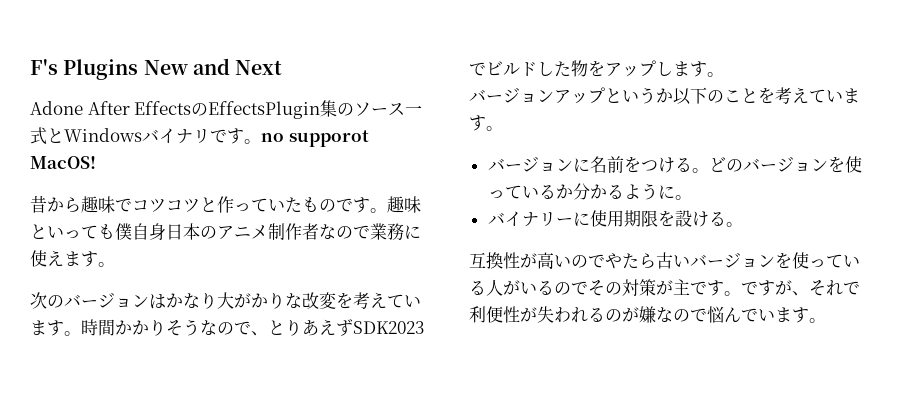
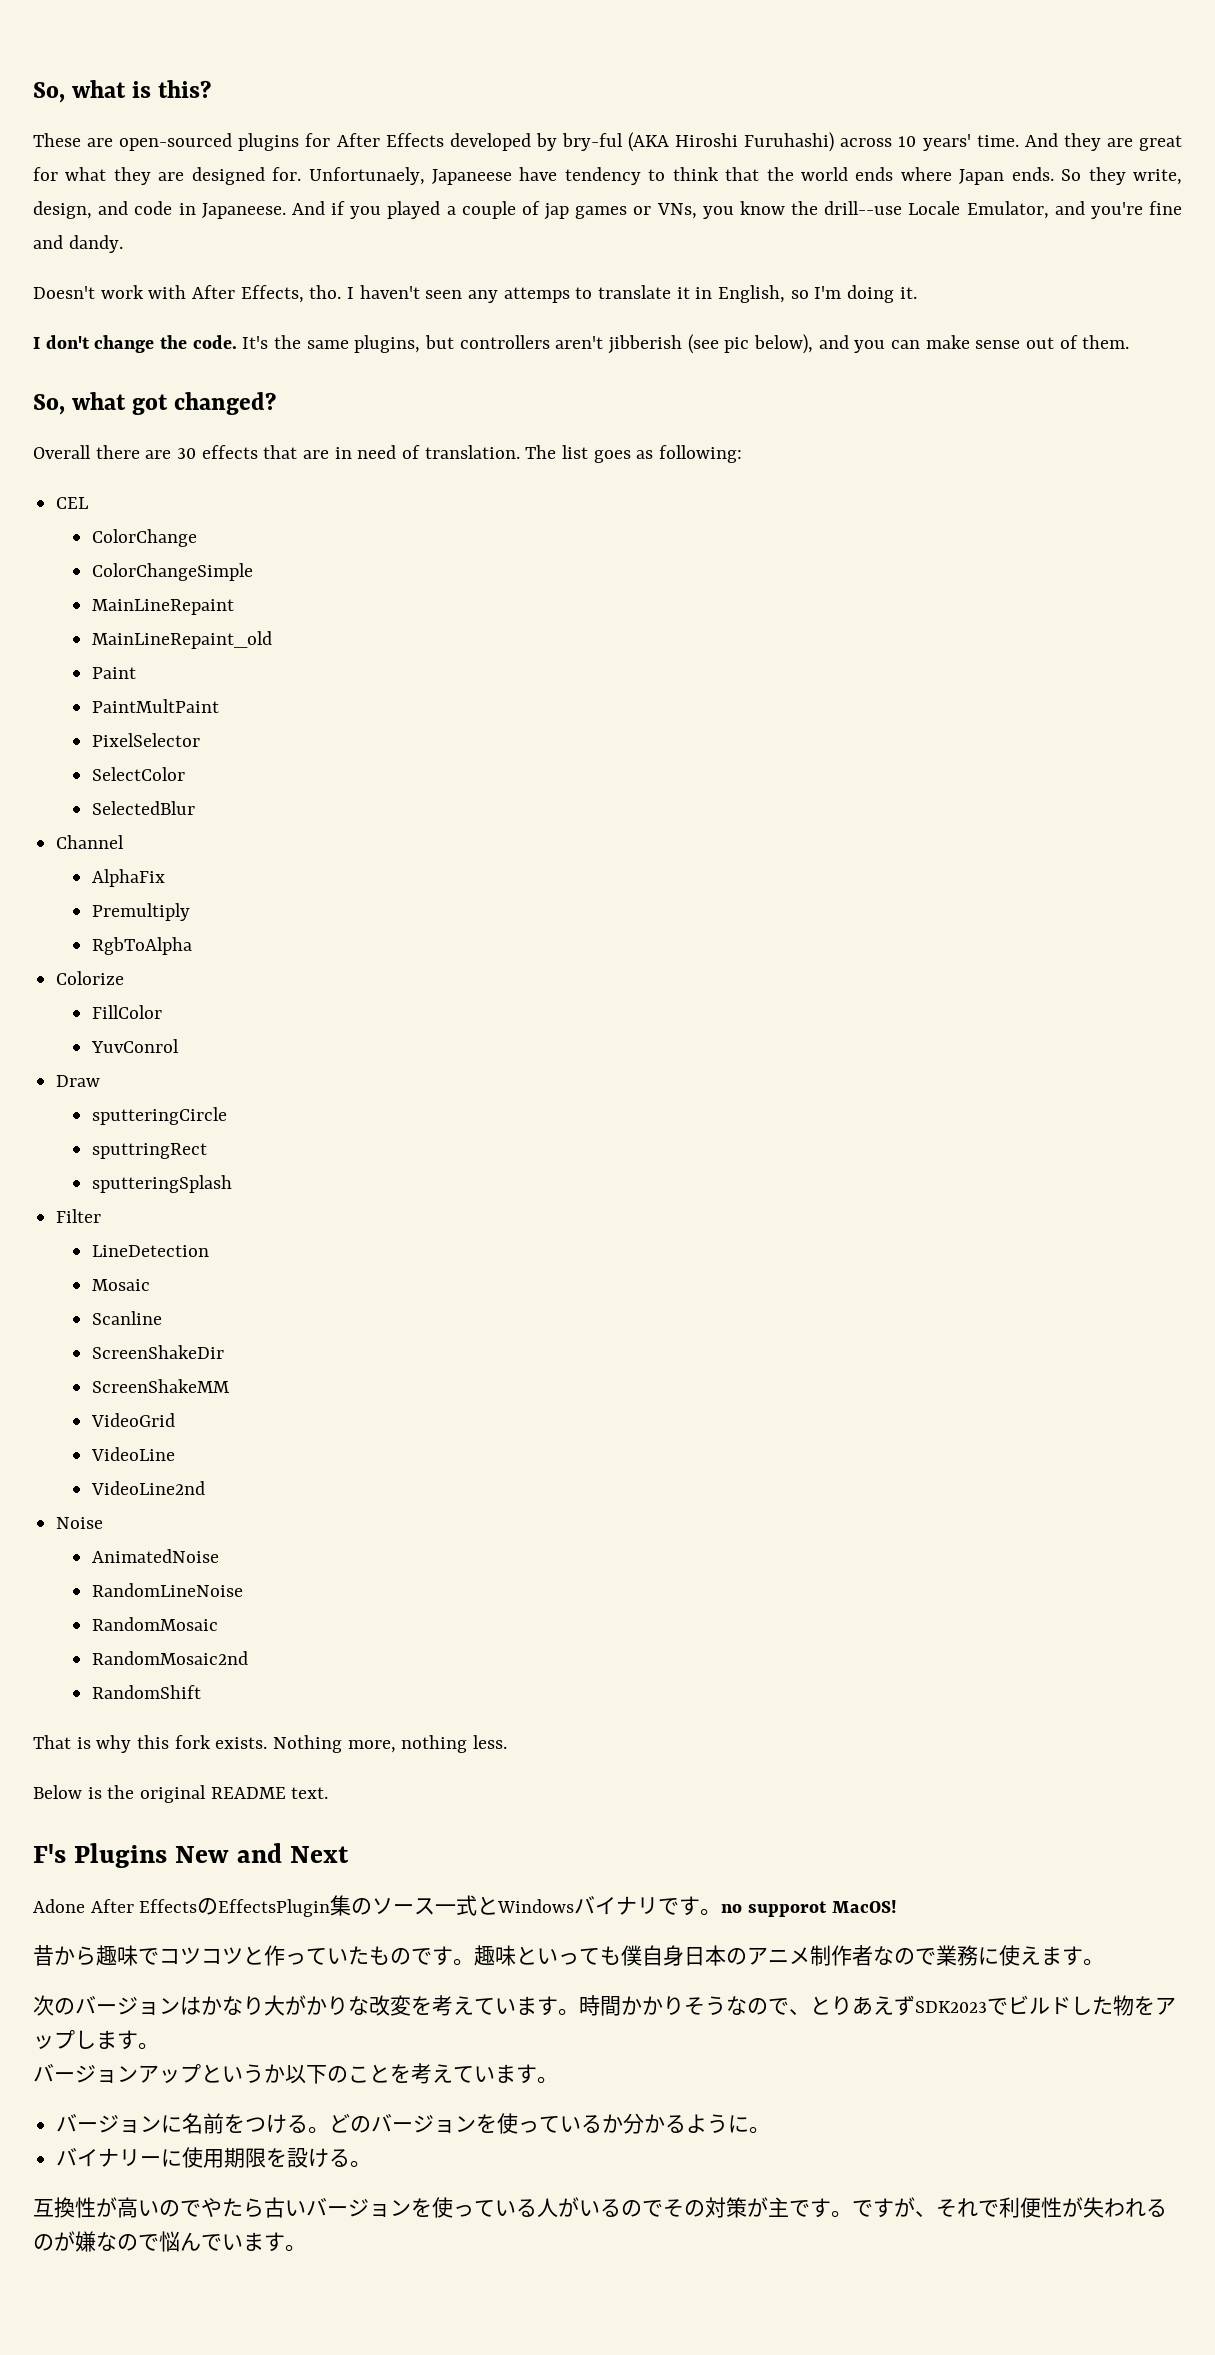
+ So, what is this?
+ These are open-sourced plugins for After Effects developed by bry-ful (AKA Hiroshi Furuhashi) across 10 years' time. And they are great for what they are designed for. Unfortunaely, Japaneese have tendency to think that the world ends where Japan ends. So they write, design, and code in Japaneese. And if you played a couple of jap games or VNs, you know the drill--use Locale Emulator, and you're fine and dandy.
+ Doesn't work with After Effects, tho. I haven't seen any attemps to translate it in English, so I'm doing it.
+ I don't change the code. It's the same plugins, but controllers aren't jibberish (see pic below), and you can make sense out of them.
+ So, what got changed?
+ Overall there are 30 effects that are in need of translation. The list goes as following:
+ CEL
+ ColorChange
+ ColorChangeSimple
+ MainLineRepaint
+ MainLineRepaint_old
+ Paint
+ PaintMultPaint
+ PixelSelector
+ SelectColor
+ SelectedBlur
+ Channel
+ AlphaFix
+ Premultiply
+ RgbToAlpha
+ Colorize
+ FillColor
+ YuvConrol
+ Draw
+ sputteringCircle
+ sputtringRect
+ sputteringSplash
+ Filter
+ LineDetection
+ Mosaic
+ Scanline
+ ScreenShakeDir
+ ScreenShakeMM
+ VideoGrid
+ VideoLine
+ VideoLine2nd
+ Noise
+ AnimatedNoise
+ RandomLineNoise
+ RandomMosaic
+ RandomMosaic2nd
+ RandomShift
+ That is why this fork exists. Nothing more, nothing less.
+ Below is the original README text.

